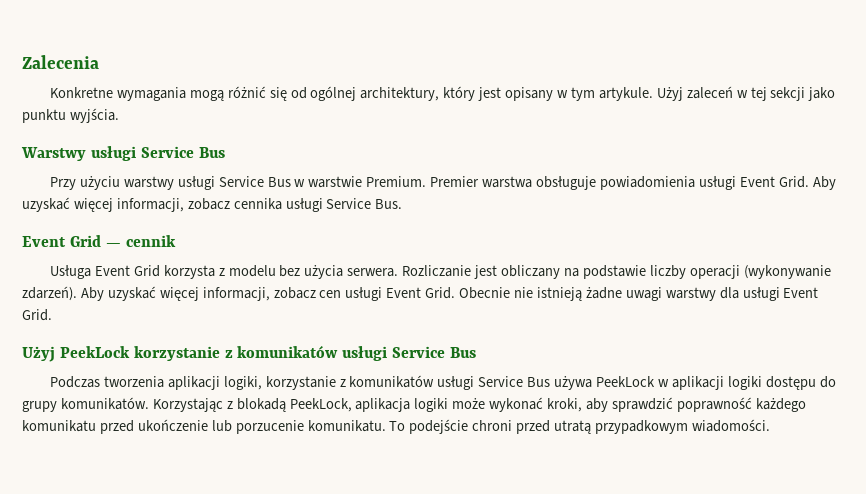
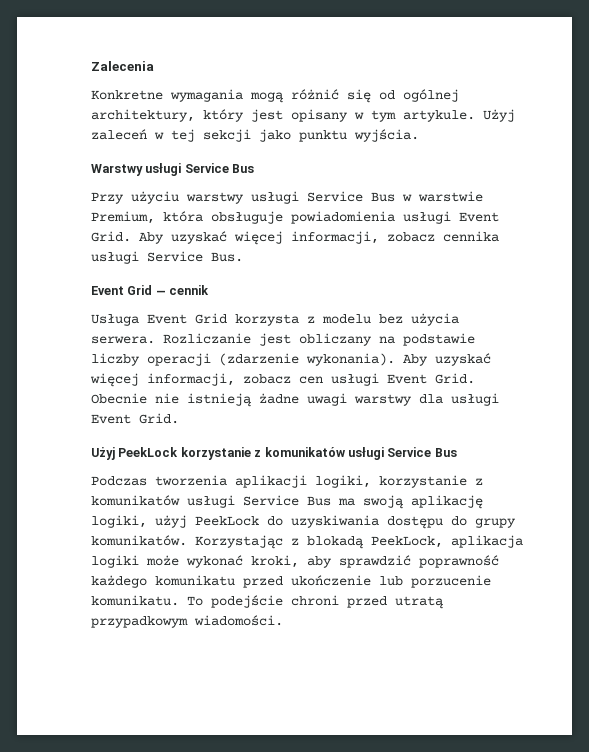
- Przy użyciu warstwy usługi Service Bus w warstwie Premium. Premier warstwa obsługuje powiadomienia usługi Event Grid.
+ Przy użyciu warstwy usługi Service Bus w warstwie Premium, która obsługuje powiadomienia usługi Event Grid.
- Rozliczanie jest obliczany na podstawie liczby operacji (wykonywanie zdarzeń).
+ Rozliczanie jest obliczany na podstawie liczby operacji (zdarzenie wykonania).
- Podczas tworzenia aplikacji logiki, korzystanie z komunikatów usługi Service Bus używa PeekLock w aplikacji logiki dostępu do grupy komunikatów.
+ Podczas tworzenia aplikacji logiki, korzystanie z komunikatów usługi Service Bus ma swoją aplikację logiki, użyj PeekLock do uzyskiwania dostępu do grupy komunikatów.

